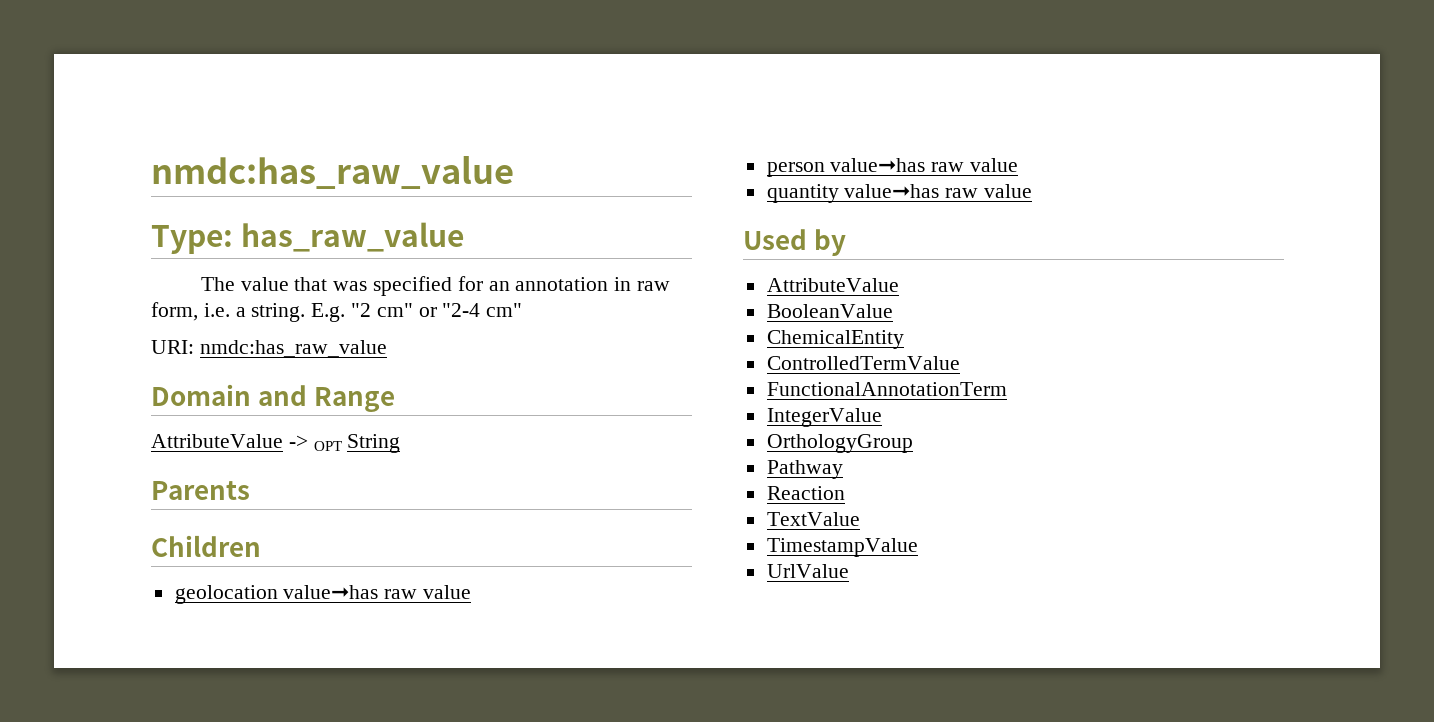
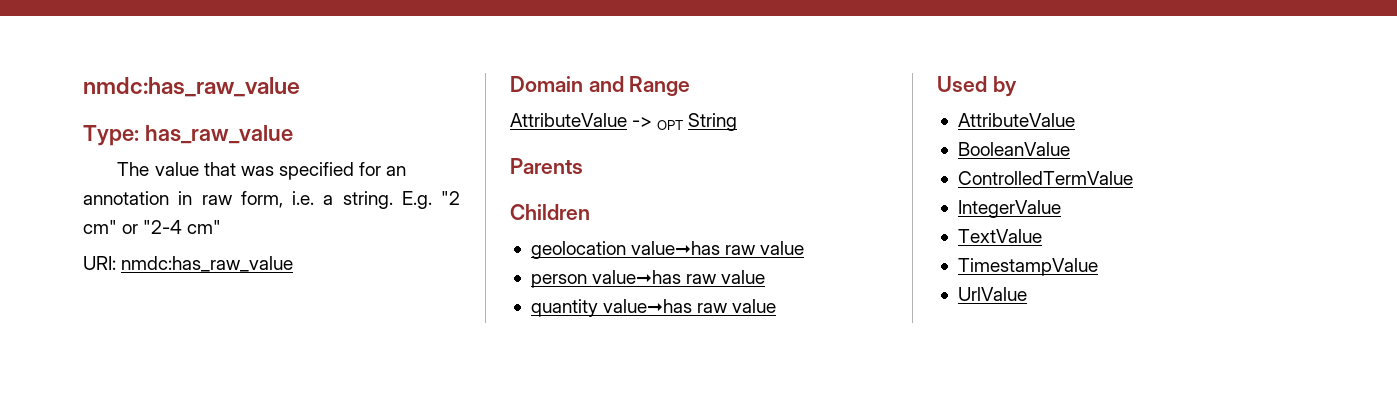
- ChemicalEntity
- FunctionalAnnotationTerm
- OrthologyGroup
- Pathway
- Reaction

